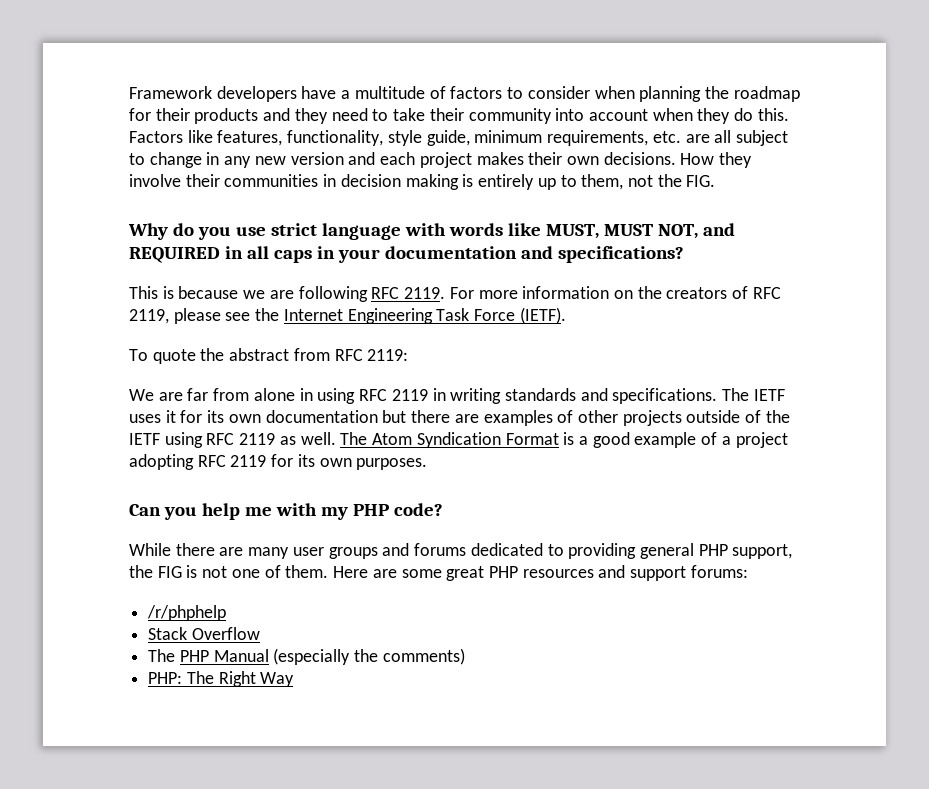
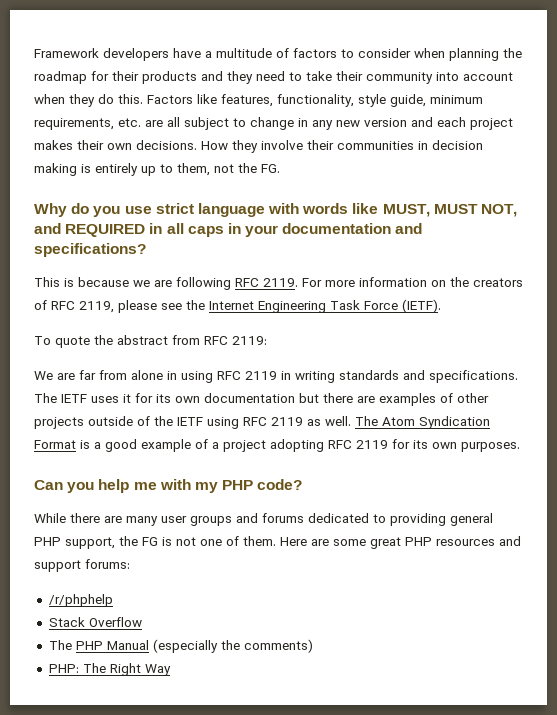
- How they involve their communities in decision making is entirely up to them, not the FIG.
+ How they involve their communities in decision making is entirely up to them, not the FG.
- While there are many user groups and forums dedicated to providing general PHP support, the FIG is not one of them.
+ While there are many user groups and forums dedicated to providing general PHP support, the FG is not one of them.

